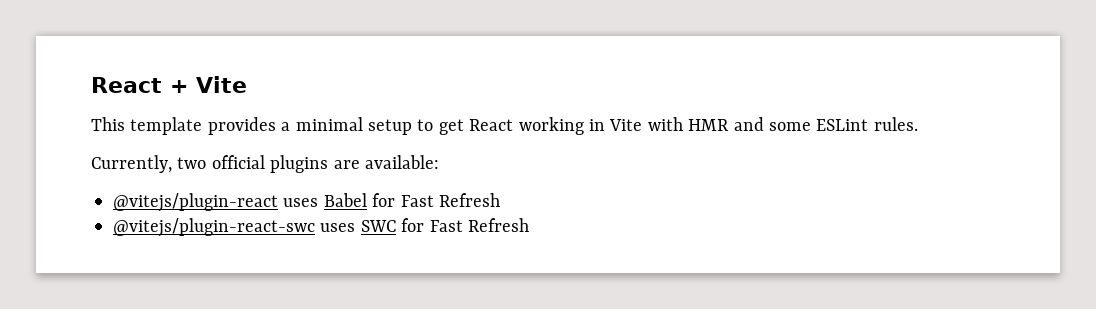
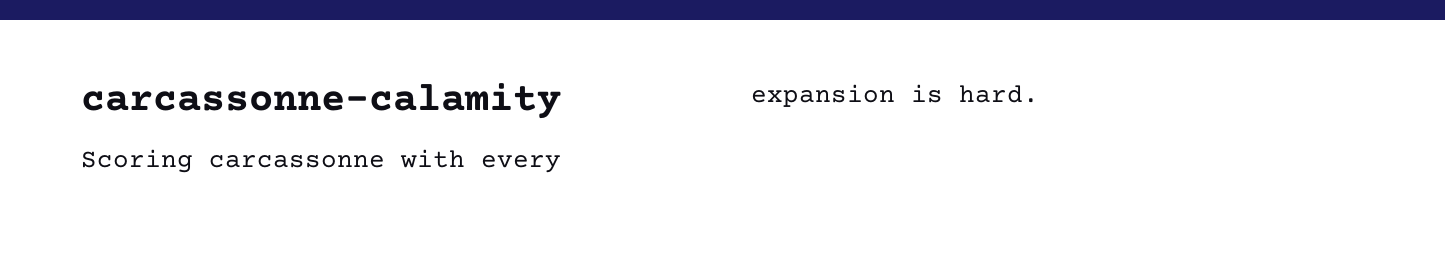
- React + Vite
- This template provides a minimal setup to get React working in Vite with HMR and some ESLint rules.
- Currently, two official plugins are available:
- @vitejs/plugin-react uses Babel for Fast Refresh
- @vitejs/plugin-react-swc uses SWC for Fast Refresh
+ carcassonne-calamity
+ Scoring carcassonne with every expansion is hard.

